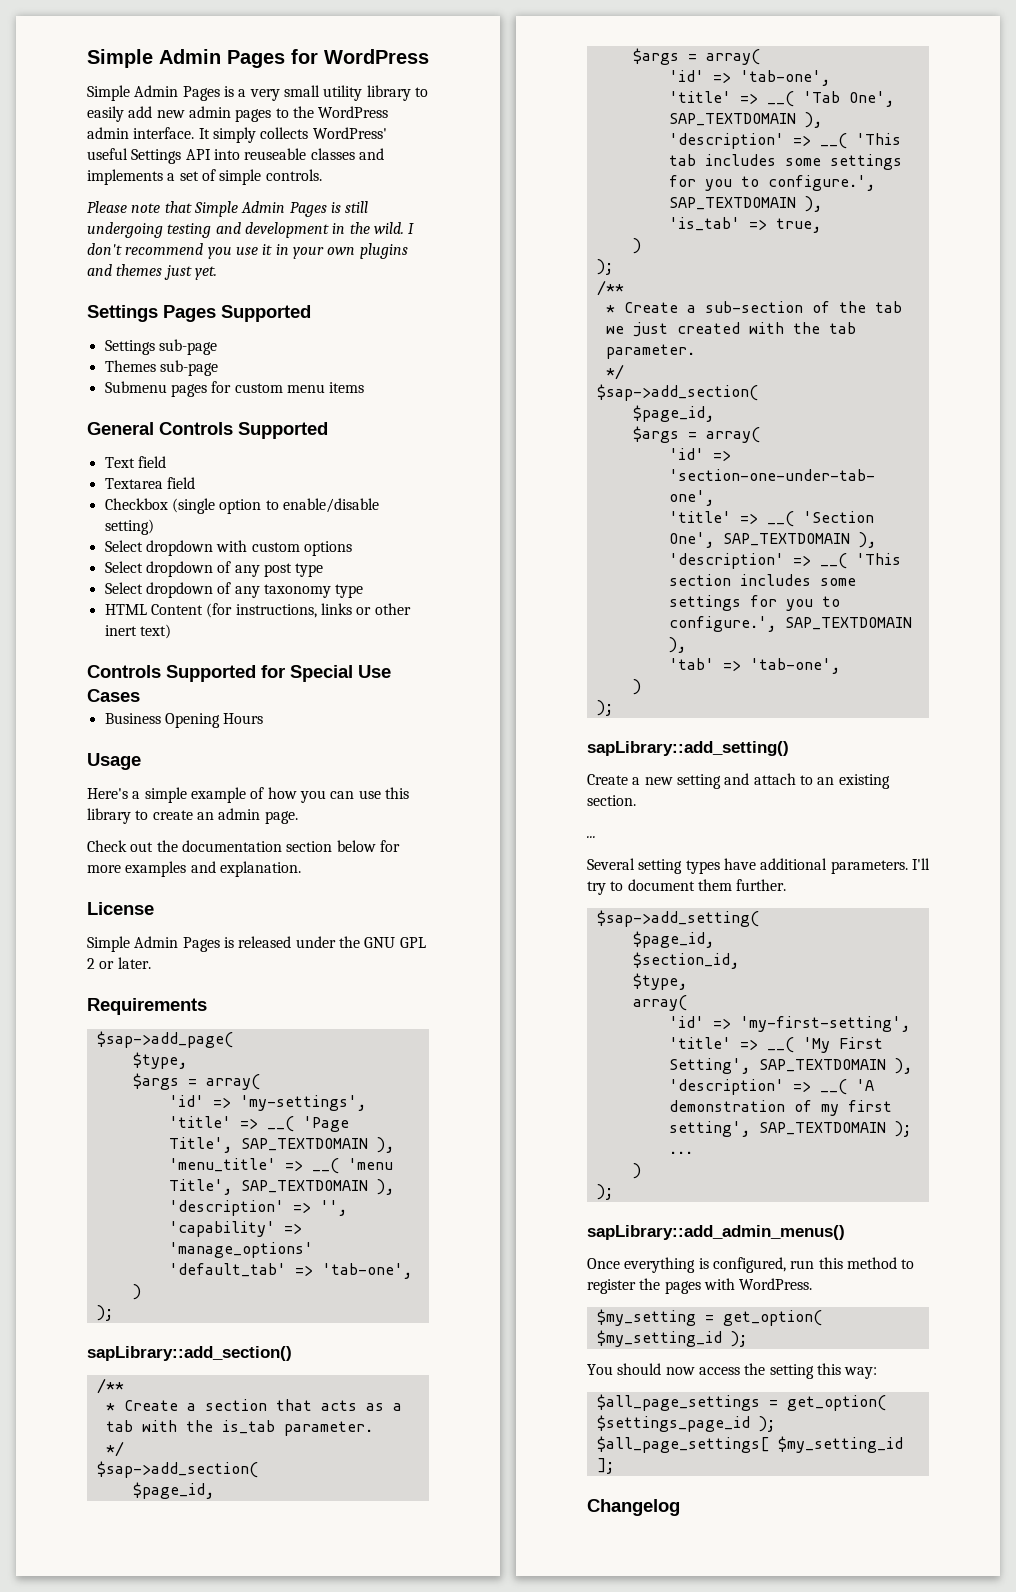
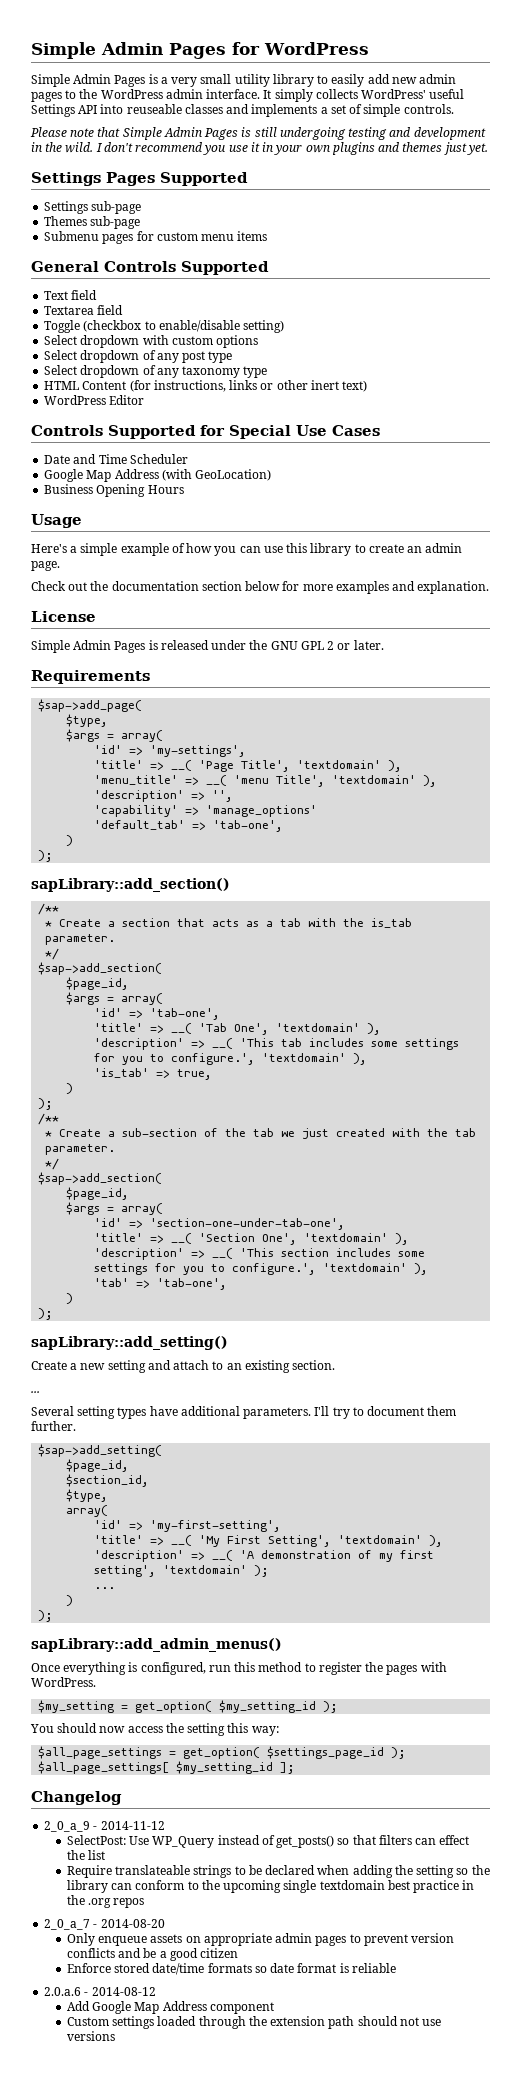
- Checkbox (single option to enable/disable setting)
+ Toggle (checkbox to enable/disable setting)
+ WordPress Editor
+ Date and Time Scheduler
+ Google Map Address (with GeoLocation)
- 'title' => __( 'Page Title', SAP_TEXTDOMAIN ),
+ 'title' => __( 'Page Title', 'textdomain' ),
- 'menu_title' => __( 'menu Title', SAP_TEXTDOMAIN ),
+ 'menu_title' => __( 'menu Title', 'textdomain' ),
- 'title' => __( 'Tab One', SAP_TEXTDOMAIN ),
+ 'title' => __( 'Tab One', 'textdomain' ),
- 'description' => __( 'This tab includes some settings for you to configure.', SAP_TEXTDOMAIN ),
+ 'description' => __( 'This tab includes some settings for you to configure.', 'textdomain' ),
- 'title' => __( 'Section One', SAP_TEXTDOMAIN ),
+ 'title' => __( 'Section One', 'textdomain' ),
- 'description' => __( 'This section includes some settings for you to configure.', SAP_TEXTDOMAIN ),
+ 'description' => __( 'This section includes some settings for you to configure.', 'textdomain' ),
- 'title' => __( 'My First Setting', SAP_TEXTDOMAIN ),
+ 'title' => __( 'My First Setting', 'textdomain' ),
- 'description' => __( 'A demonstration of my first setting', SAP_TEXTDOMAIN );
+ 'description' => __( 'A demonstration of my first setting', 'textdomain' );
+ 2_0_a_9 - 2014-11-12
+ SelectPost: Use WP_Query instead of get_posts() so that filters can effect the list
+ Require translateable strings to be declared when adding the setting so the library can conform to the upcoming single textdomain best practice in the .org repos
+ 2_0_a_7 - 2014-08-20
+ Only enqueue assets on appropriate admin pages to prevent version conflicts and be a good citizen
+ Enforce stored date/time formats so date format is reliable
+ 2.0.a.6 - 2014-08-12
+ Add Google Map Address component
+ Custom settings loaded through the extension path should not use versions

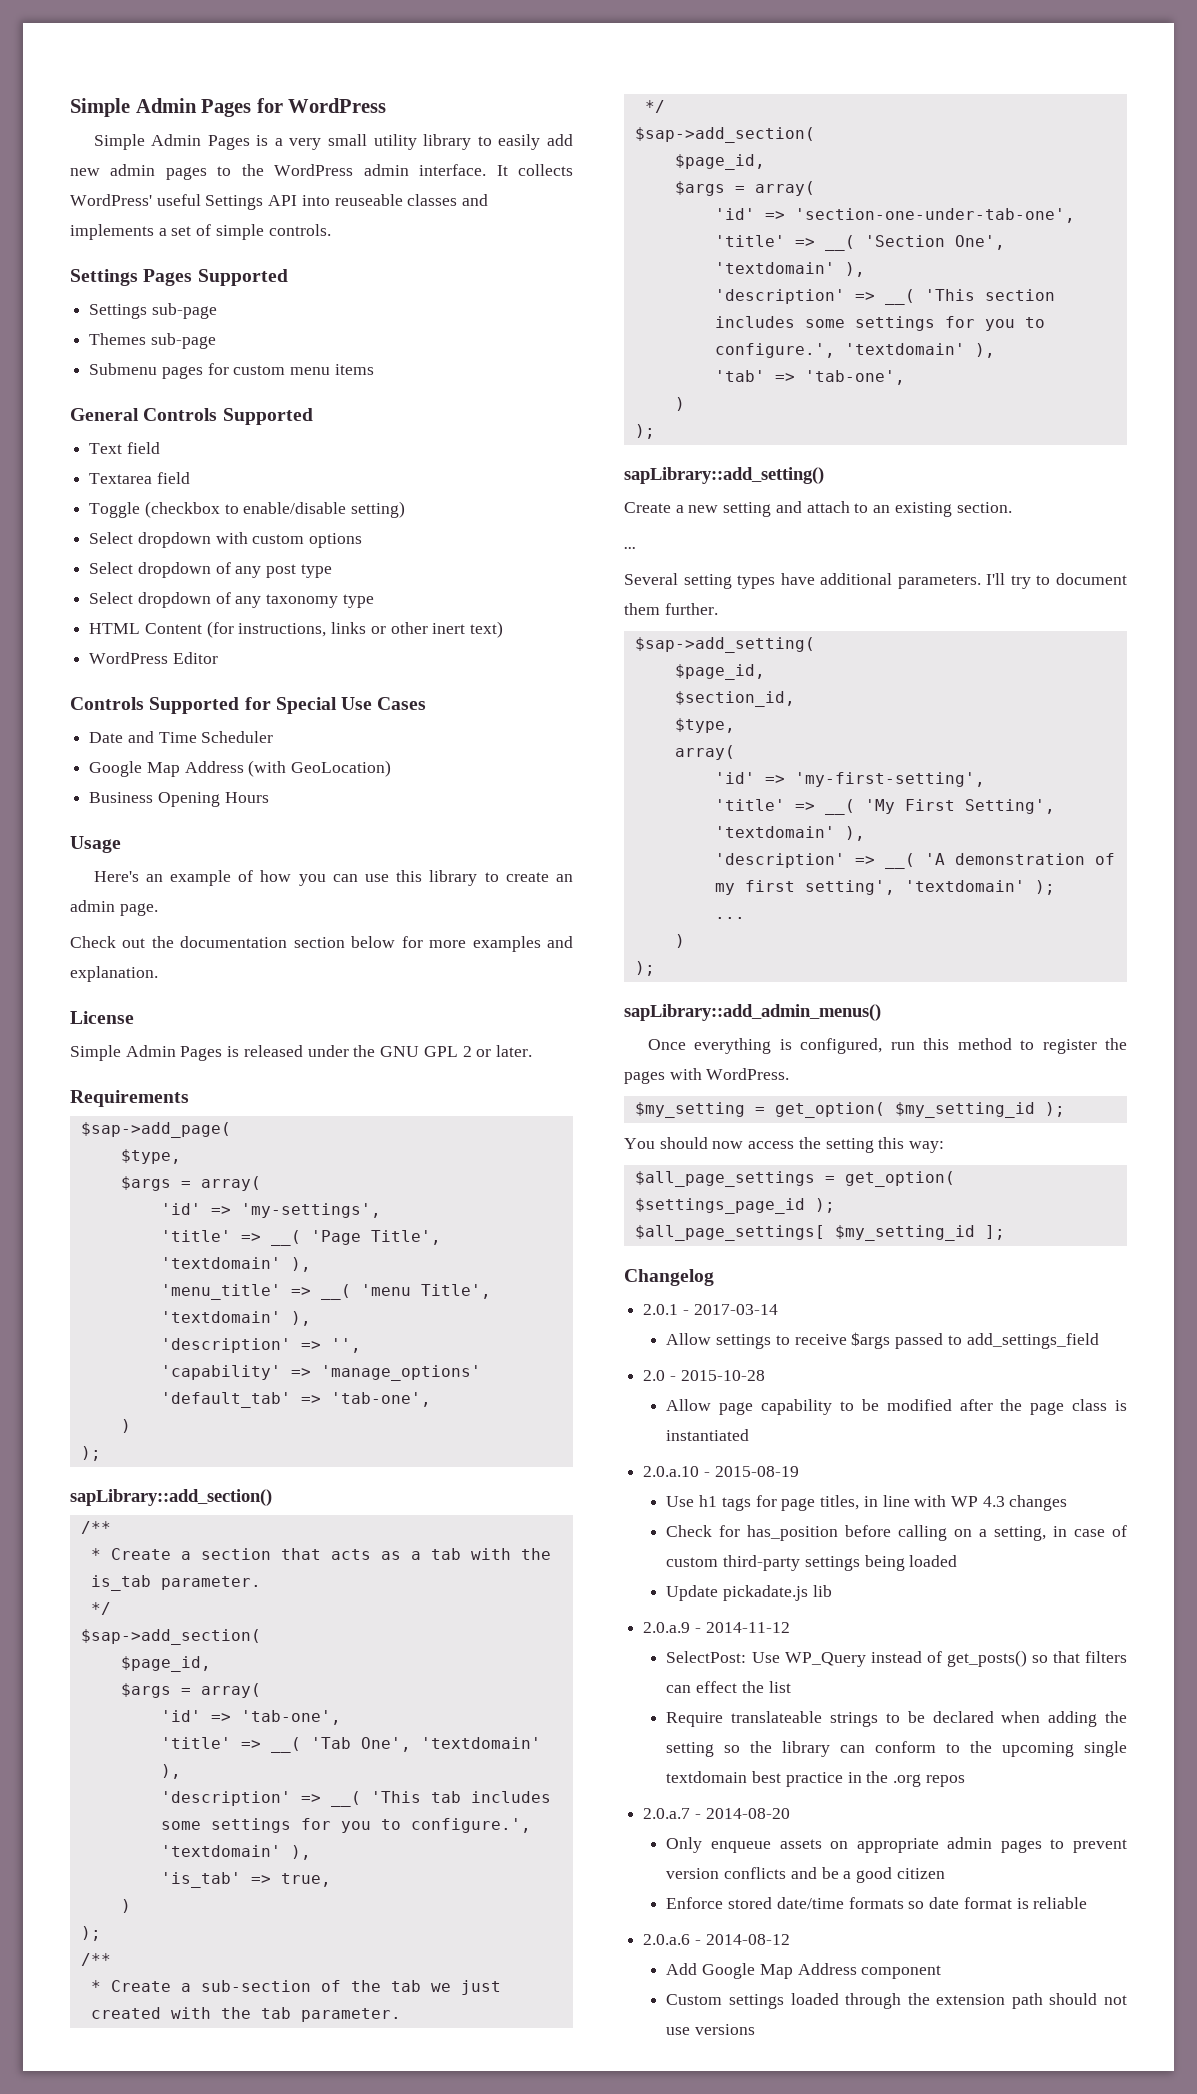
- It simply collects WordPress' useful Settings API into reuseable classes and implements a set of simple controls.
+ It collects WordPress' useful Settings API into reuseable classes and implements a set of simple controls.
- Please note that Simple Admin Pages is still undergoing testing and development in the wild. I don't recommend you use it in your own plugins and themes just yet.
- Here's a simple example of how you can use this library to create an admin page.
+ Here's an example of how you can use this library to create an admin page.
- 2_0_a_9 - 2014-11-12
+ 2.0.1 - 2017-03-14
+ Allow settings to receive $args passed to add_settings_field
+ 2.0 - 2015-10-28
+ Allow page capability to be modified after the page class is instantiated
+ 2.0.a.10 - 2015-08-19
+ Use h1 tags for page titles, in line with WP 4.3 changes
+ Check for has_position before calling on a setting, in case of custom third-party settings being loaded
+ Update pickadate.js lib
+ 2.0.a.9 - 2014-11-12
- 2_0_a_7 - 2014-08-20
+ 2.0.a.7 - 2014-08-20

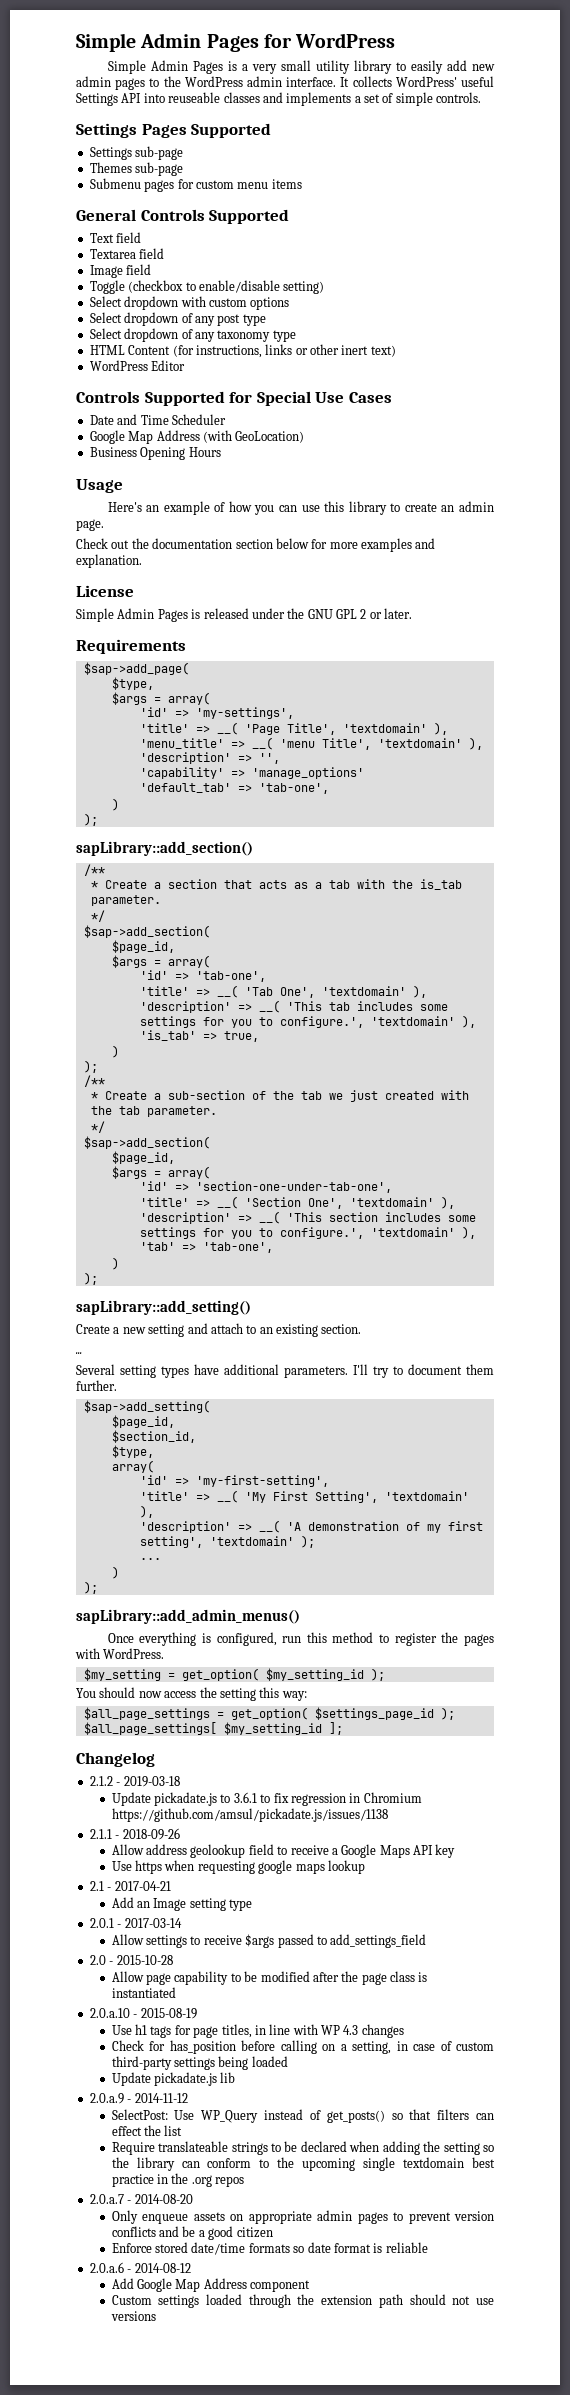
+ Image field
+ 2.1.2 - 2019-03-18
+ Update pickadate.js to 3.6.1 to fix regression in Chromium https://github.com/amsul/pickadate.js/issues/1138
+ 2.1.1 - 2018-09-26
+ Allow address geolookup field to receive a Google Maps API key
+ Use https when requesting google maps lookup
+ 2.1 - 2017-04-21
+ Add an Image setting type

